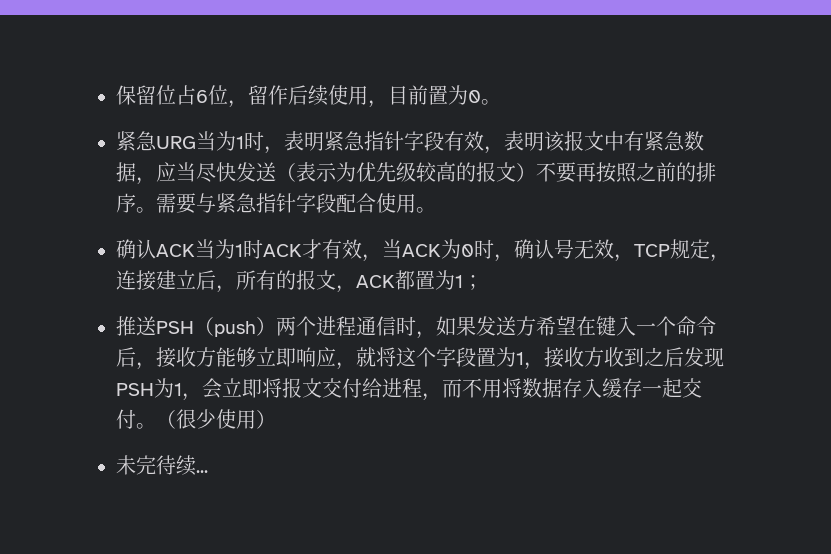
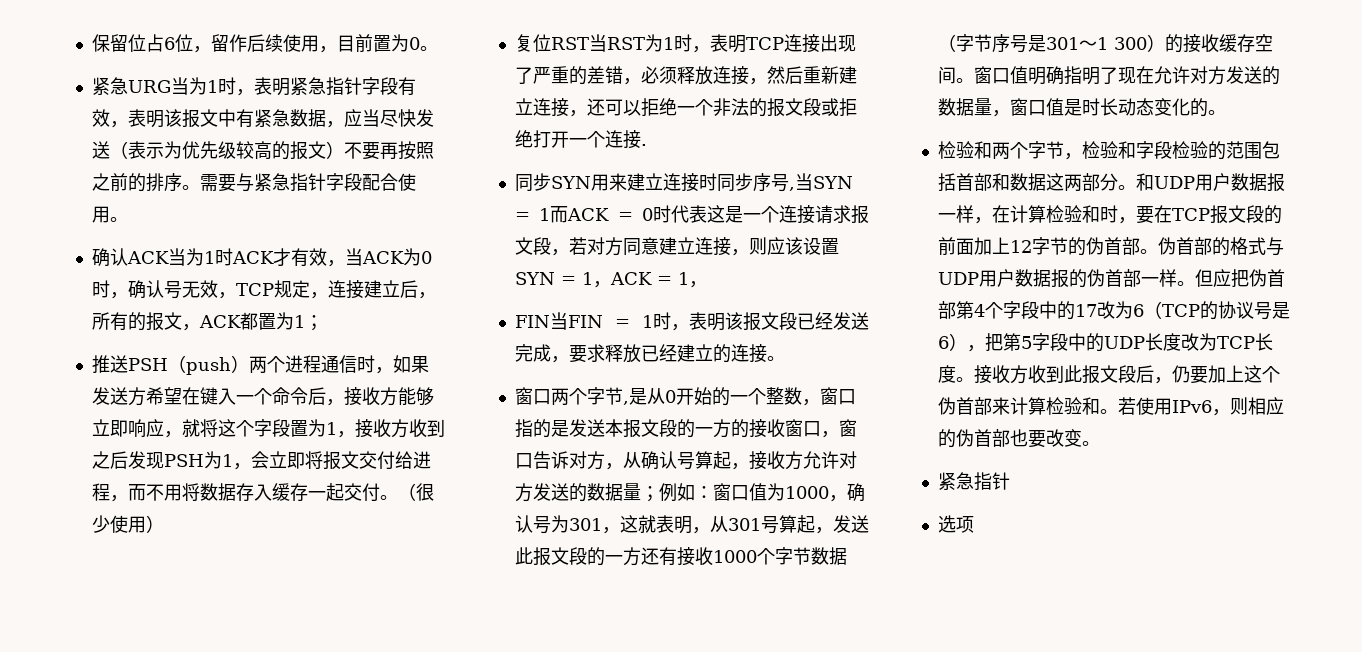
- 未完待续...
+ 复位RST当RST为1时，表明TCP连接出现了严重的差错，必须释放连接，然后重新建立连接，还可以拒绝一个非法的报文段或拒绝打开一个连接.
+ 同步SYN用来建立连接时同步序号,当SYN = 1而ACK = 0时代表这是一个连接请求报文段，若对方同意建立连接，则应该设置SYN = 1，ACK = 1，
+ FIN当FIN = 1时，表明该报文段已经发送完成，要求释放已经建立的连接。
+ 窗口两个字节,是从0开始的一个整数，窗口指的是发送本报文段的一方的接收窗口，窗口告诉对方，从确认号算起，接收方允许对方发送的数据量；例如：窗口值为1000，确认号为301，这就表明，从301号算起，发送此报文段的一方还有接收1000个字节数据（字节序号是301～1 300）的接收缓存空间。窗口值明确指明了现在允许对方发送的数据量，窗口值是时长动态变化的。
+ 检验和两个字节，检验和字段检验的范围包括首部和数据这两部分。和UDP用户数据报一样，在计算检验和时，要在TCP报文段的前面加上12字节的伪首部。伪首部的格式与UDP用户数据报的伪首部一样。但应把伪首部第4个字段中的17改为6（TCP的协议号是6），把第5字段中的UDP长度改为TCP长度。接收方收到此报文段后，仍要加上这个伪首部来计算检验和。若使用IPv6，则相应的伪首部也要改变。
+ 紧急指针
+ 选项

